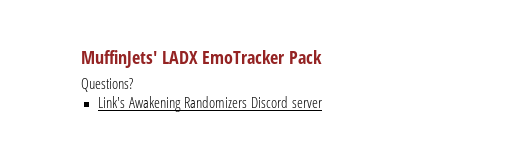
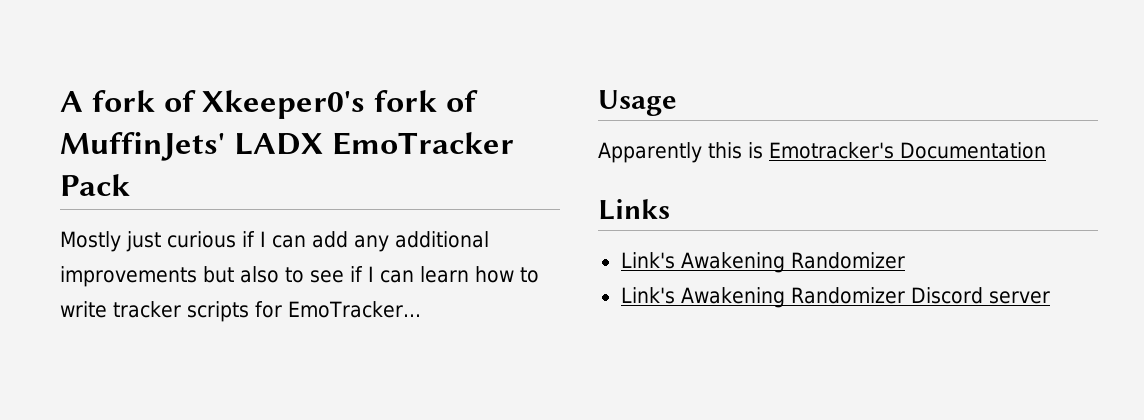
- MuffinJets' LADX EmoTracker Pack
- Questions?
- Link's Awakening Randomizers Discord server
+ A fork of Xkeeper0's fork of MuffinJets' LADX EmoTracker Pack
+ Mostly just curious if I can add any additional improvements but also to see if I can learn how to write tracker scripts for EmoTracker...
+ Usage
+ Apparently this is Emotracker's Documentation
+ Links
+ Link's Awakening Randomizer
+ Link's Awakening Randomizer Discord server

